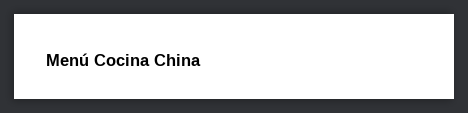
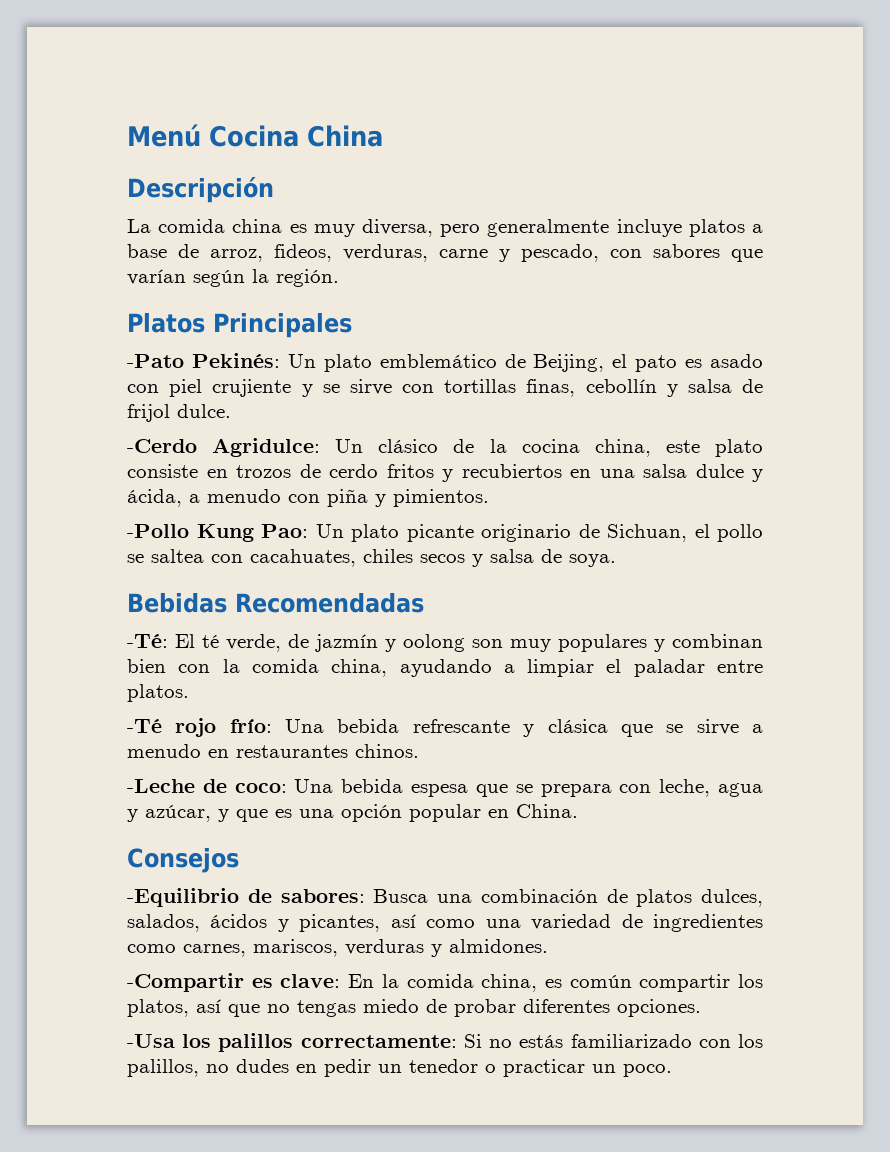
+ Descripción
+ La comida china es muy diversa, pero generalmente incluye platos a base de arroz, fideos, verduras, carne y pescado, con sabores que varían según la región.
+ Platos Principales
+ -Pato Pekinés: Un plato emblemático de Beijing, el pato es asado con piel crujiente y se sirve con tortillas finas, cebollín y salsa de frijol dulce.
+ -Cerdo Agridulce: Un clásico de la cocina china, este plato consiste en trozos de cerdo fritos y recubiertos en una salsa dulce y ácida, a menudo con piña y pimientos.
+ -Pollo Kung Pao: Un plato picante originario de Sichuan, el pollo se saltea con cacahuates, chiles secos y salsa de soya.
+ Bebidas Recomendadas
+ -Té: El té verde, de jazmín y oolong son muy populares y combinan bien con la comida china, ayudando a limpiar el paladar entre platos.
+ -Té rojo frío: Una bebida refrescante y clásica que se sirve a menudo en restaurantes chinos.
+ -Leche de coco: Una bebida espesa que se prepara con leche, agua y azúcar, y que es una opción popular en China.
+ Consejos
+ -Equilibrio de sabores: Busca una combinación de platos dulces, salados, ácidos y picantes, así como una variedad de ingredientes como carnes, mariscos, verduras y almidones.
+ -Compartir es clave: En la comida china, es común compartir los platos, así que no tengas miedo de probar diferentes opciones.
+ -Usa los palillos correctamente: Si no estás familiarizado con los palillos, no dudes en pedir un tenedor o practicar un poco.

